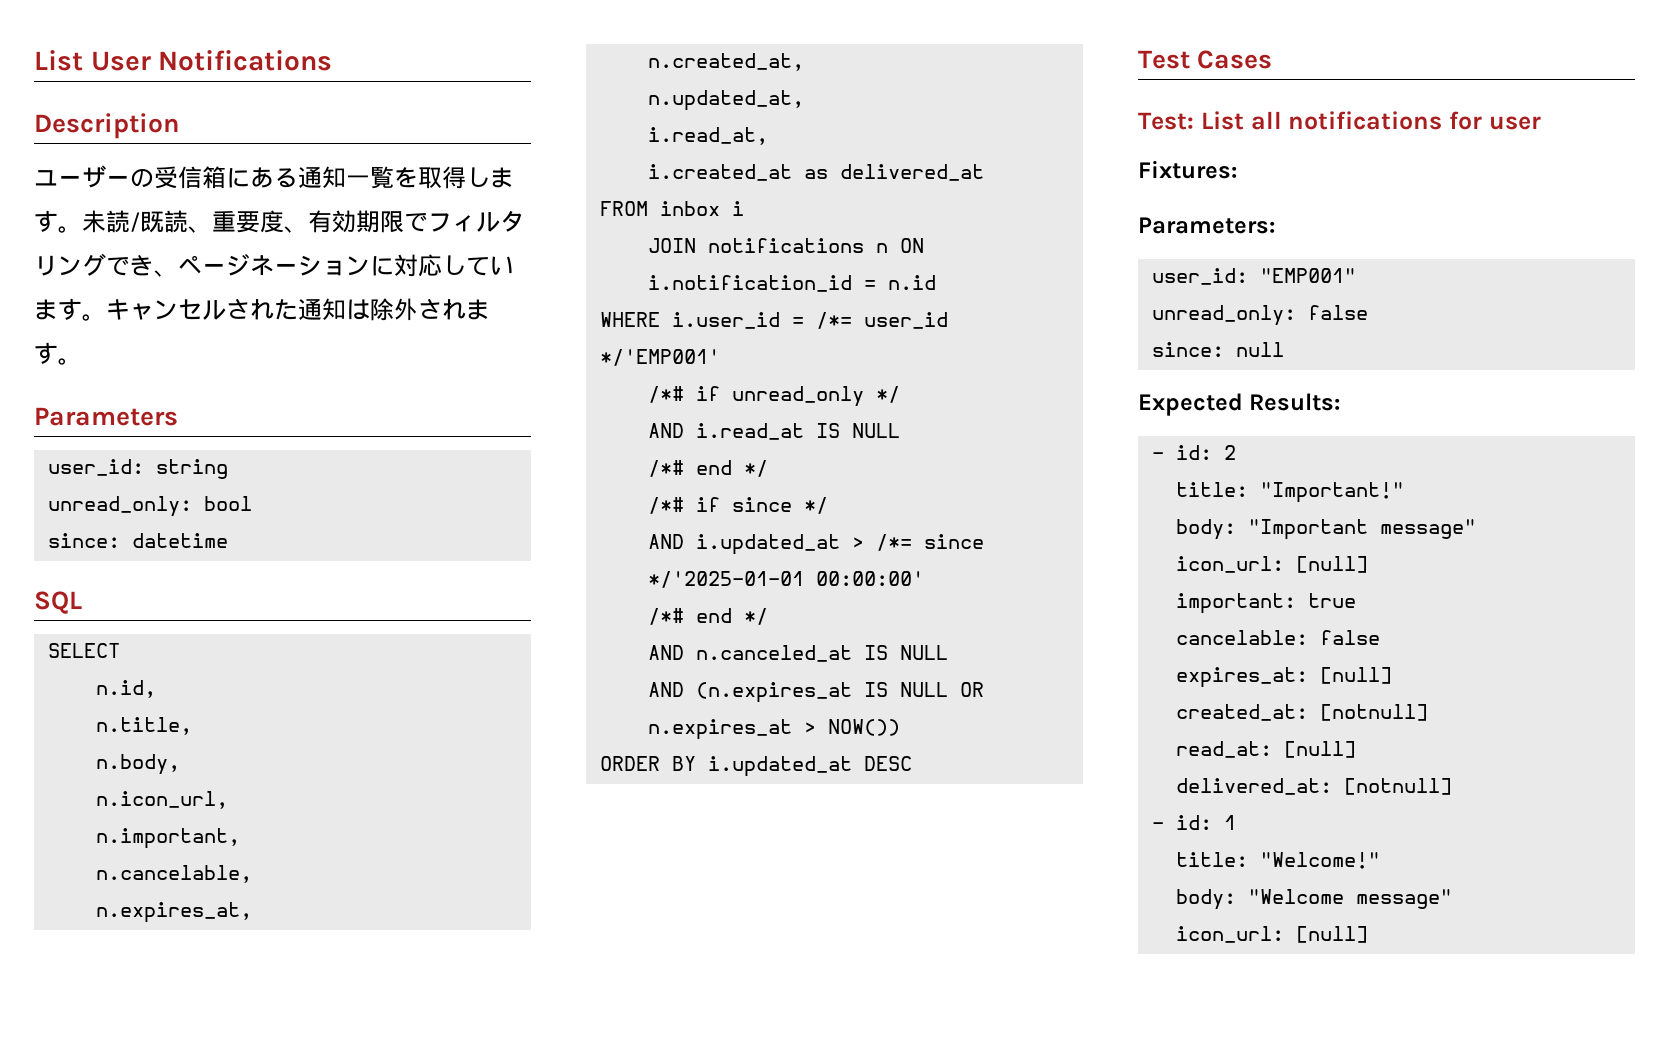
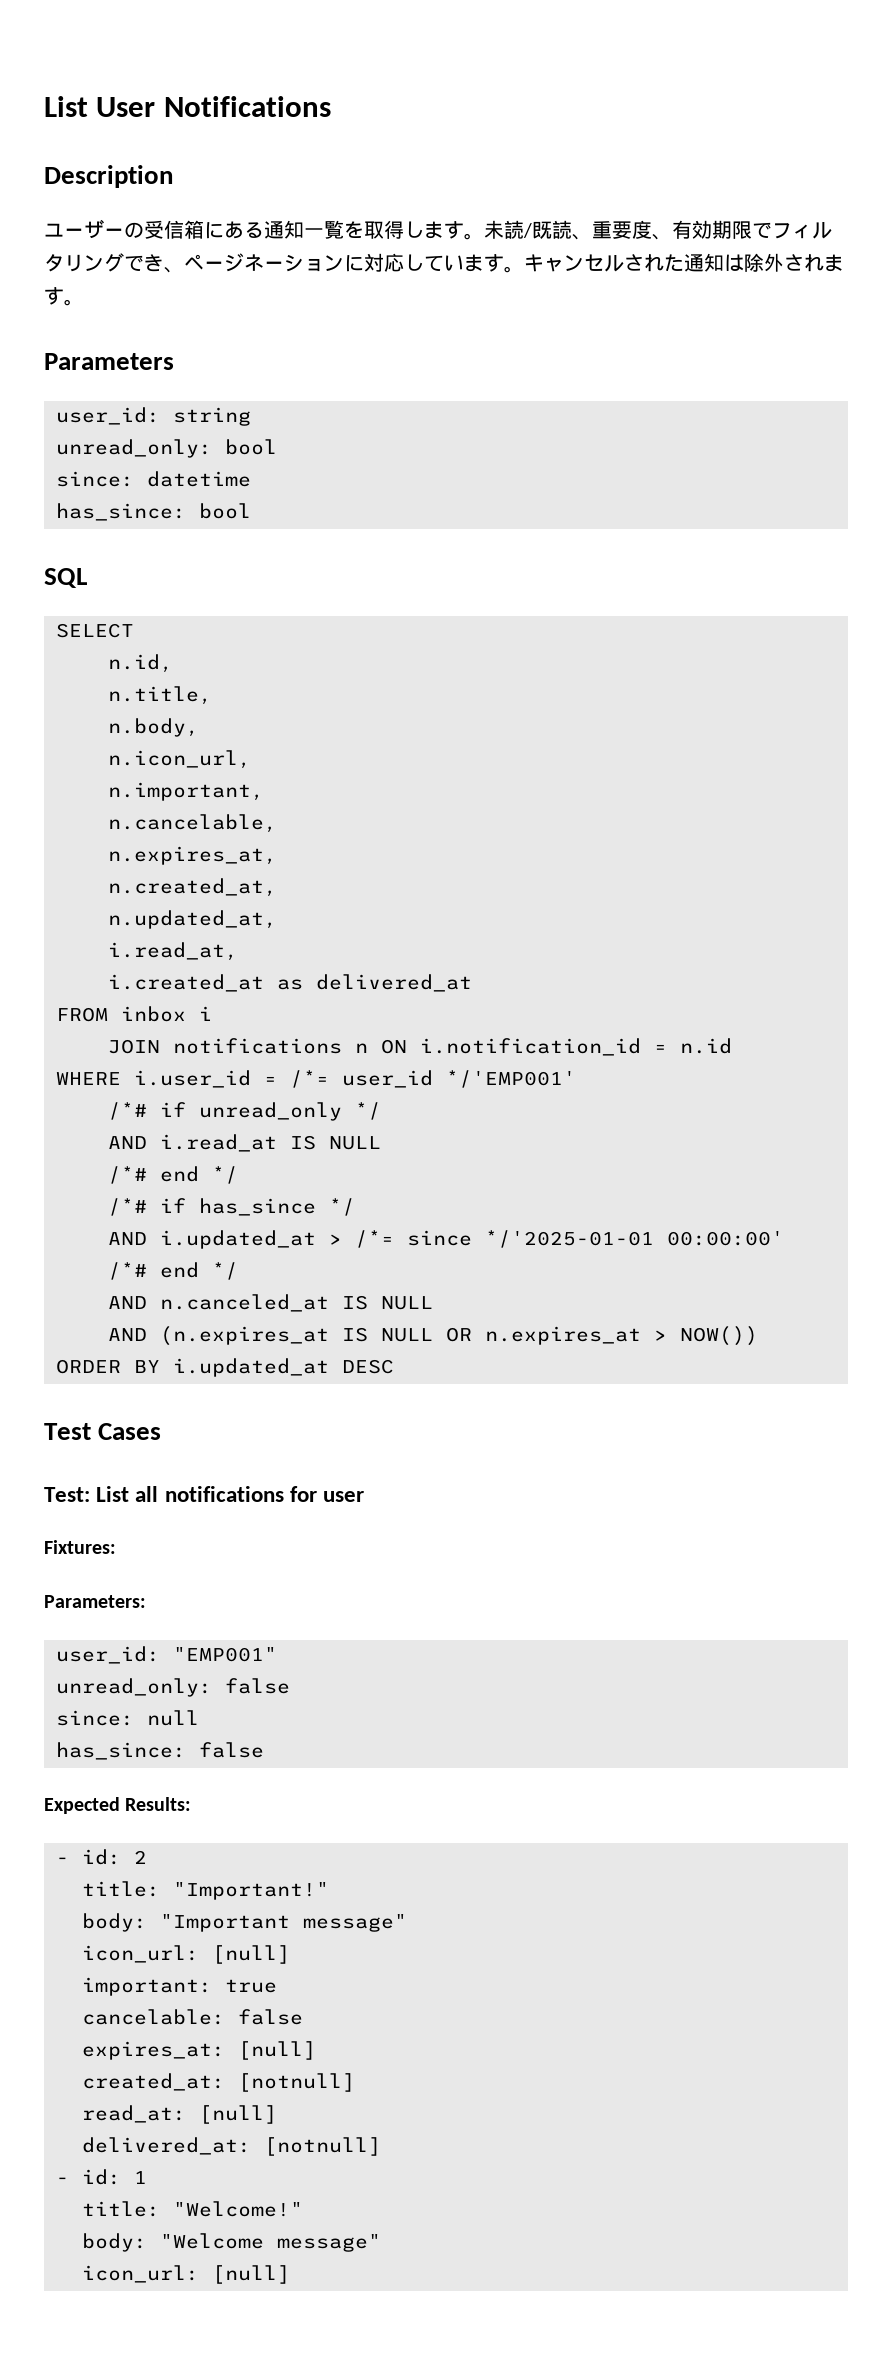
+ has_since: bool
- /*# if since */
+ /*# if has_since */
+ has_since: false

